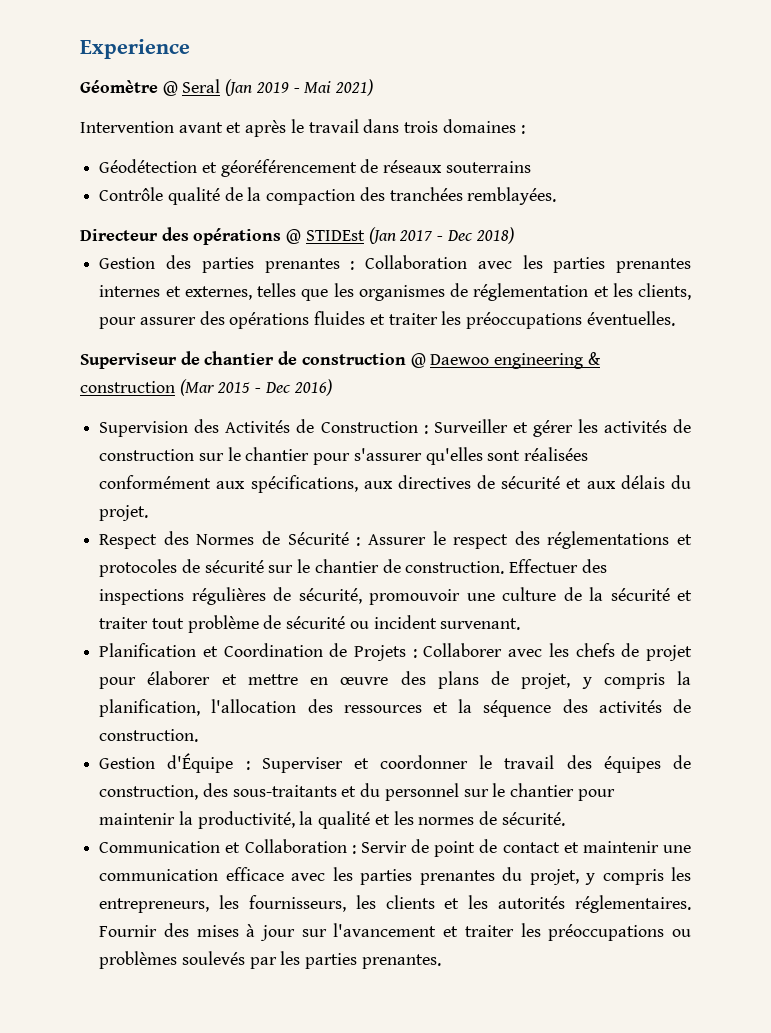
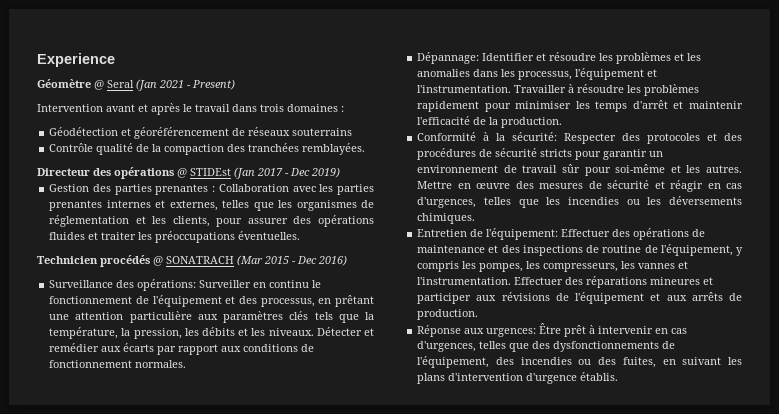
- Géomètre @ Seral (Jan 2019 - Mai 2021)
+ Géomètre @ Seral (Jan 2021 - Present)
- Directeur des opérations @ STIDEst (Jan 2017 - Dec 2018)
+ Directeur des opérations @ STIDEst (Jan 2017 - Dec 2019)
- Superviseur de chantier de construction @ Daewoo engineering & construction (Mar 2015 - Dec 2016)
+ Technicien procédés @ SONATRACH (Mar 2015 - Dec 2016)
- Supervision des Activités de Construction : Surveiller et gérer les activités de construction sur le chantier pour s'assurer qu'elles sont réalisées conformément aux spécifications, aux directives de sécurité et aux délais du projet.
- Respect des Normes de Sécurité : Assurer le respect des réglementations et protocoles de sécurité sur le chantier de construction. Effectuer des inspections régulières de sécurité, promouvoir une culture de la sécurité et traiter tout problème de sécurité ou incident survenant.
- Planification et Coordination de Projets : Collaborer avec les chefs de projet pour élaborer et mettre en œuvre des plans de projet, y compris la planification, l'allocation des ressources et la séquence des activités de construction.
- Gestion d'Équipe : Superviser et coordonner le travail des équipes de construction, des sous-traitants et du personnel sur le chantier pour maintenir la productivité, la qualité et les normes de sécurité.
- Communication et Collaboration : Servir de point de contact et maintenir une communication efficace avec les parties prenantes du projet, y compris les entrepreneurs, les fournisseurs, les clients et les autorités réglementaires. Fournir des mises à jour sur l'avancement et traiter les préoccupations ou problèmes soulevés par les parties prenantes.
+ Surveillance des opérations: Surveiller en continu le fonctionnement de l'équipement et des processus, en prêtant une attention particulière aux paramètres clés tels que la température, la pression, les débits et les niveaux. Détecter et remédier aux écarts par rapport aux conditions de fonctionnement normales.
+ Dépannage: Identifier et résoudre les problèmes et les anomalies dans les processus, l'équipement et l'instrumentation. Travailler à résoudre les problèmes rapidement pour minimiser les temps d'arrêt et maintenir l'efficacité de la production.
+ Conformité à la sécurité: Respecter des protocoles et des procédures de sécurité stricts pour garantir un environnement de travail sûr pour soi-même et les autres. Mettre en œuvre des mesures de sécurité et réagir en cas d'urgences, telles que les incendies ou les déversements chimiques.
+ Entretien de l'équipement: Effectuer des opérations de maintenance et des inspections de routine de l'équipement, y compris les pompes, les compresseurs, les vannes et l'instrumentation. Effectuer des réparations mineures et participer aux révisions de l'équipement et aux arrêts de production.
+ Réponse aux urgences: Être prêt à intervenir en cas d'urgences, telles que des dysfonctionnements de l'équipement, des incendies ou des fuites, en suivant les plans d'intervention d'urgence établis.

